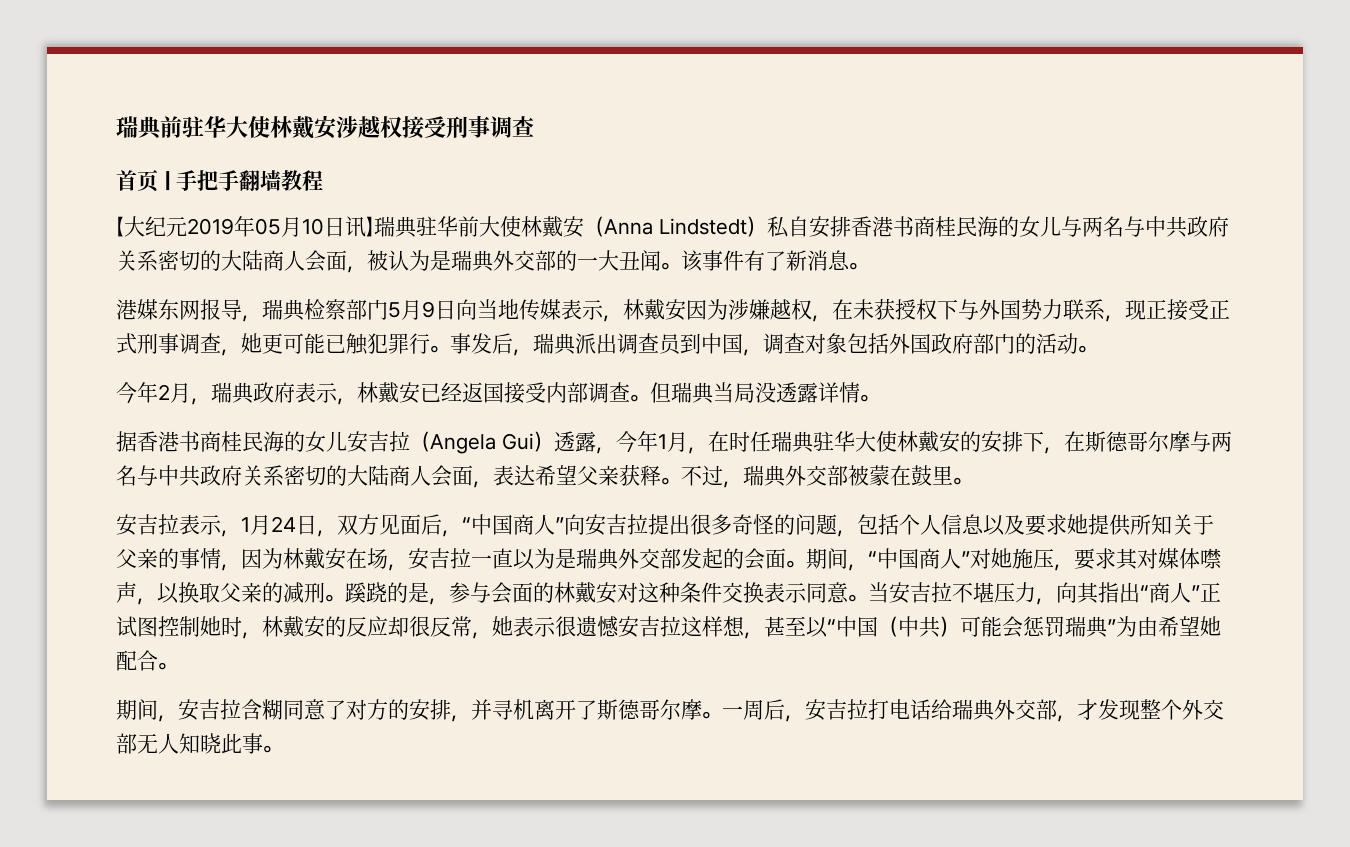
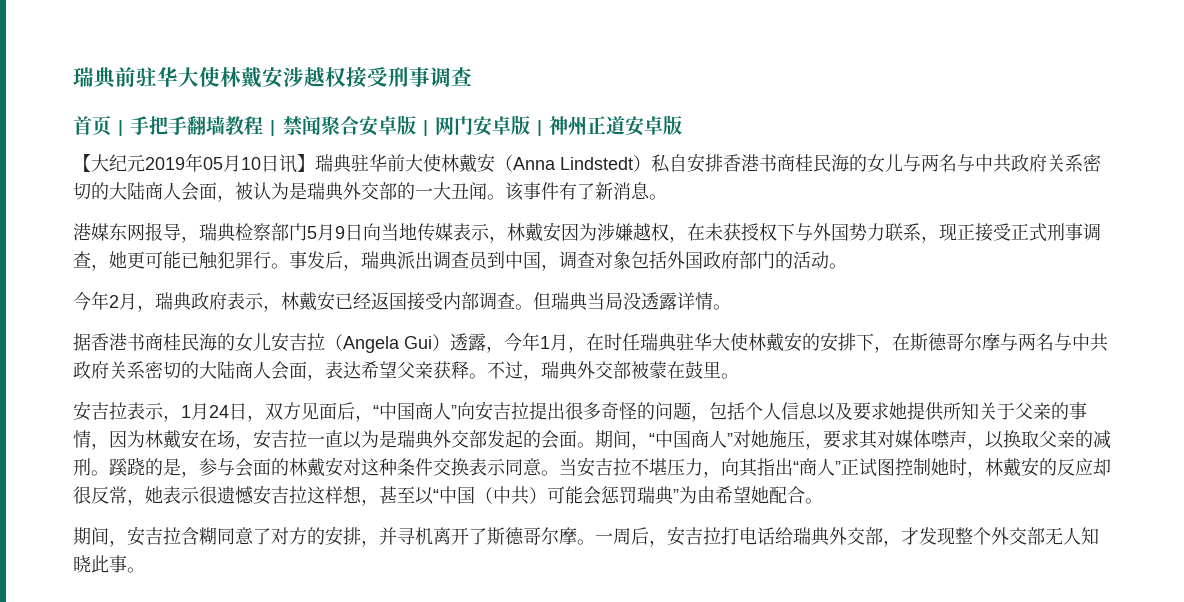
- 首页 | 手把手翻墙教程
+ 首页 | 手把手翻墙教程 | 禁闻聚合安卓版 | 网门安卓版 | 神州正道安卓版

